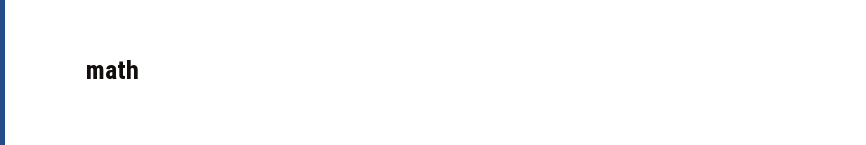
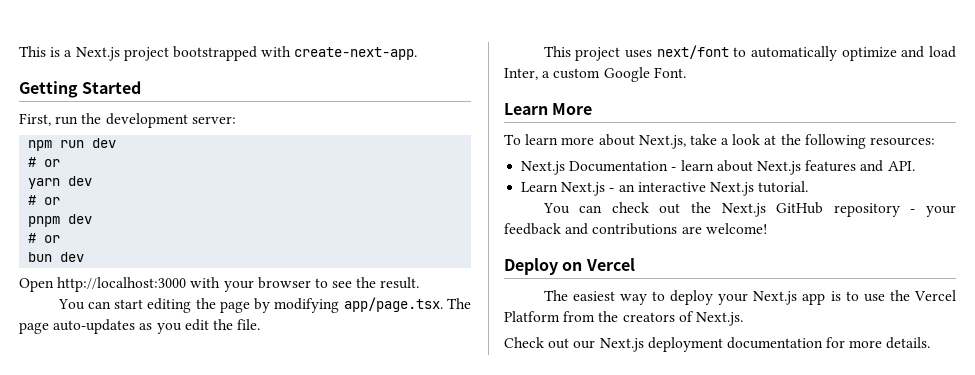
- math
+ This is a Next.js project bootstrapped with create-next-app.
+ Getting Started
+ First, run the development server:
+ npm run dev
+ # or
+ yarn dev
+ # or
+ pnpm dev
+ # or
+ bun dev
+ Open http://localhost:3000 with your browser to see the result.
+ You can start editing the page by modifying app/page.tsx. The page auto-updates as you edit the file.
+ This project uses next/font to automatically optimize and load Inter, a custom Google Font.
+ Learn More
+ To learn more about Next.js, take a look at the following resources:
+ Next.js Documentation - learn about Next.js features and API.
+ Learn Next.js - an interactive Next.js tutorial.
+ You can check out the Next.js GitHub repository - your feedback and contributions are welcome!
+ Deploy on Vercel
+ The easiest way to deploy your Next.js app is to use the Vercel Platform from the creators of Next.js.
+ Check out our Next.js deployment documentation for more details.

